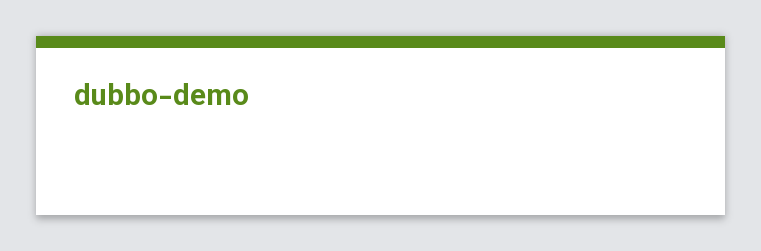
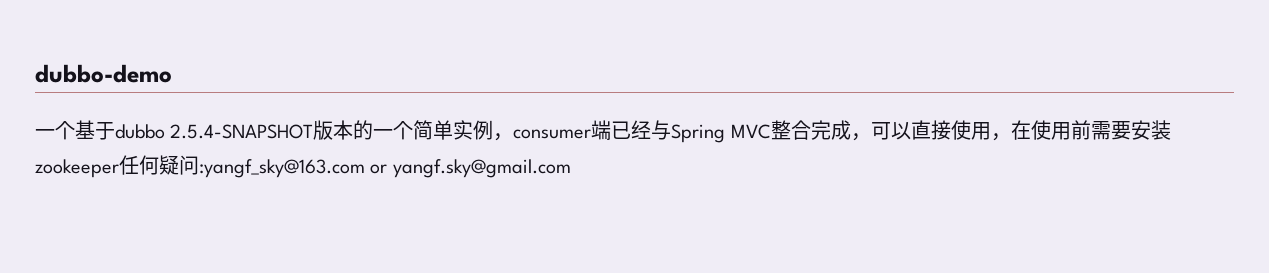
+ 一个基于dubbo 2.5.4-SNAPSHOT版本的一个简单实例，consumer端已经与Spring MVC整合完成，可以直接使用，在使用前需要安装zookeeper任何疑问:yangf_sky@163.com or yangf.sky@gmail.com

